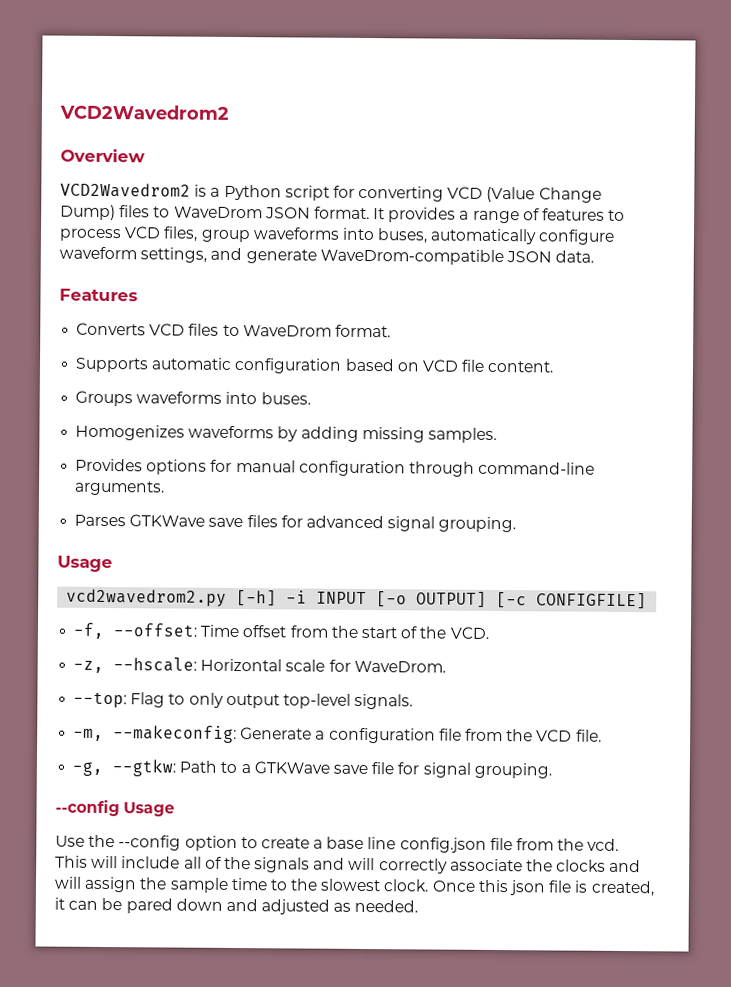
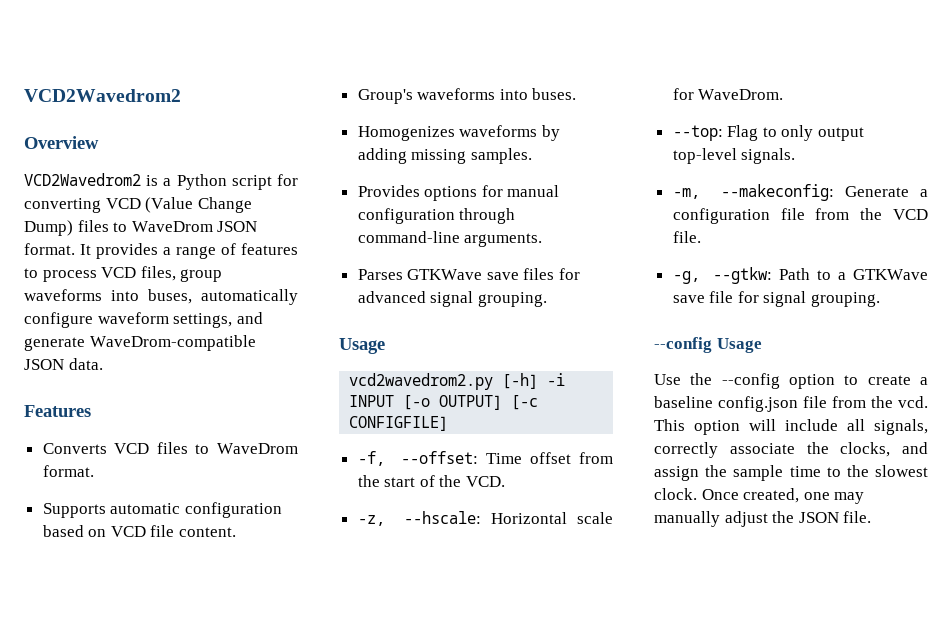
- Groups waveforms into buses.
+ Group's waveforms into buses.
- Use the --config option to create a base line config.json file from the vcd.
+ Use the --config option to create a baseline config.json file from the vcd.
- This will include all of the signals and will correctly associate the clocks and will assign the sample time to the slowest clock.
+ This option will include all signals, correctly associate the clocks, and assign the sample time to the slowest clock.
- Once this json file is created, it can be pared down and adjusted as needed.
+ Once created, one may manually adjust the JSON file.

